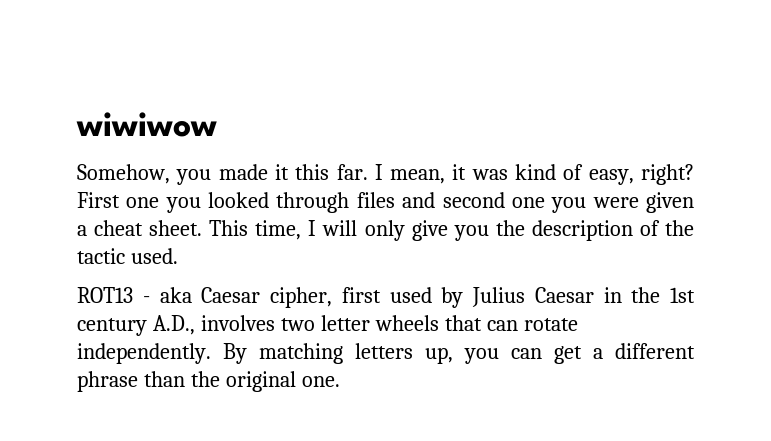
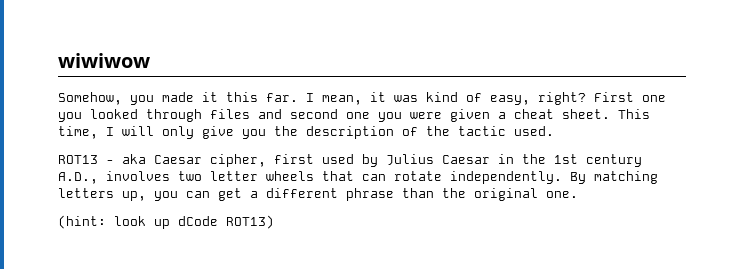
+ (hint: look up dCode ROT13)

